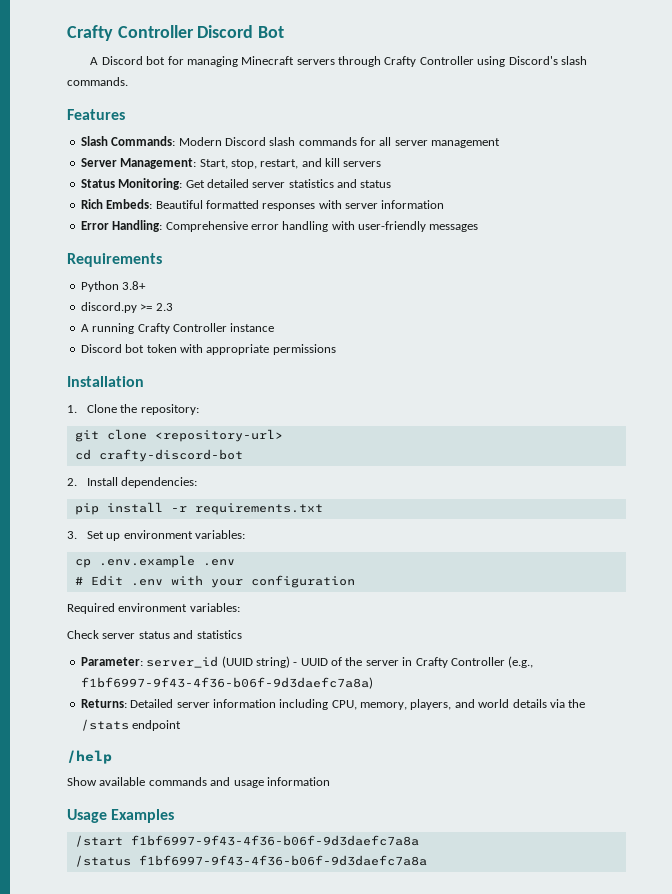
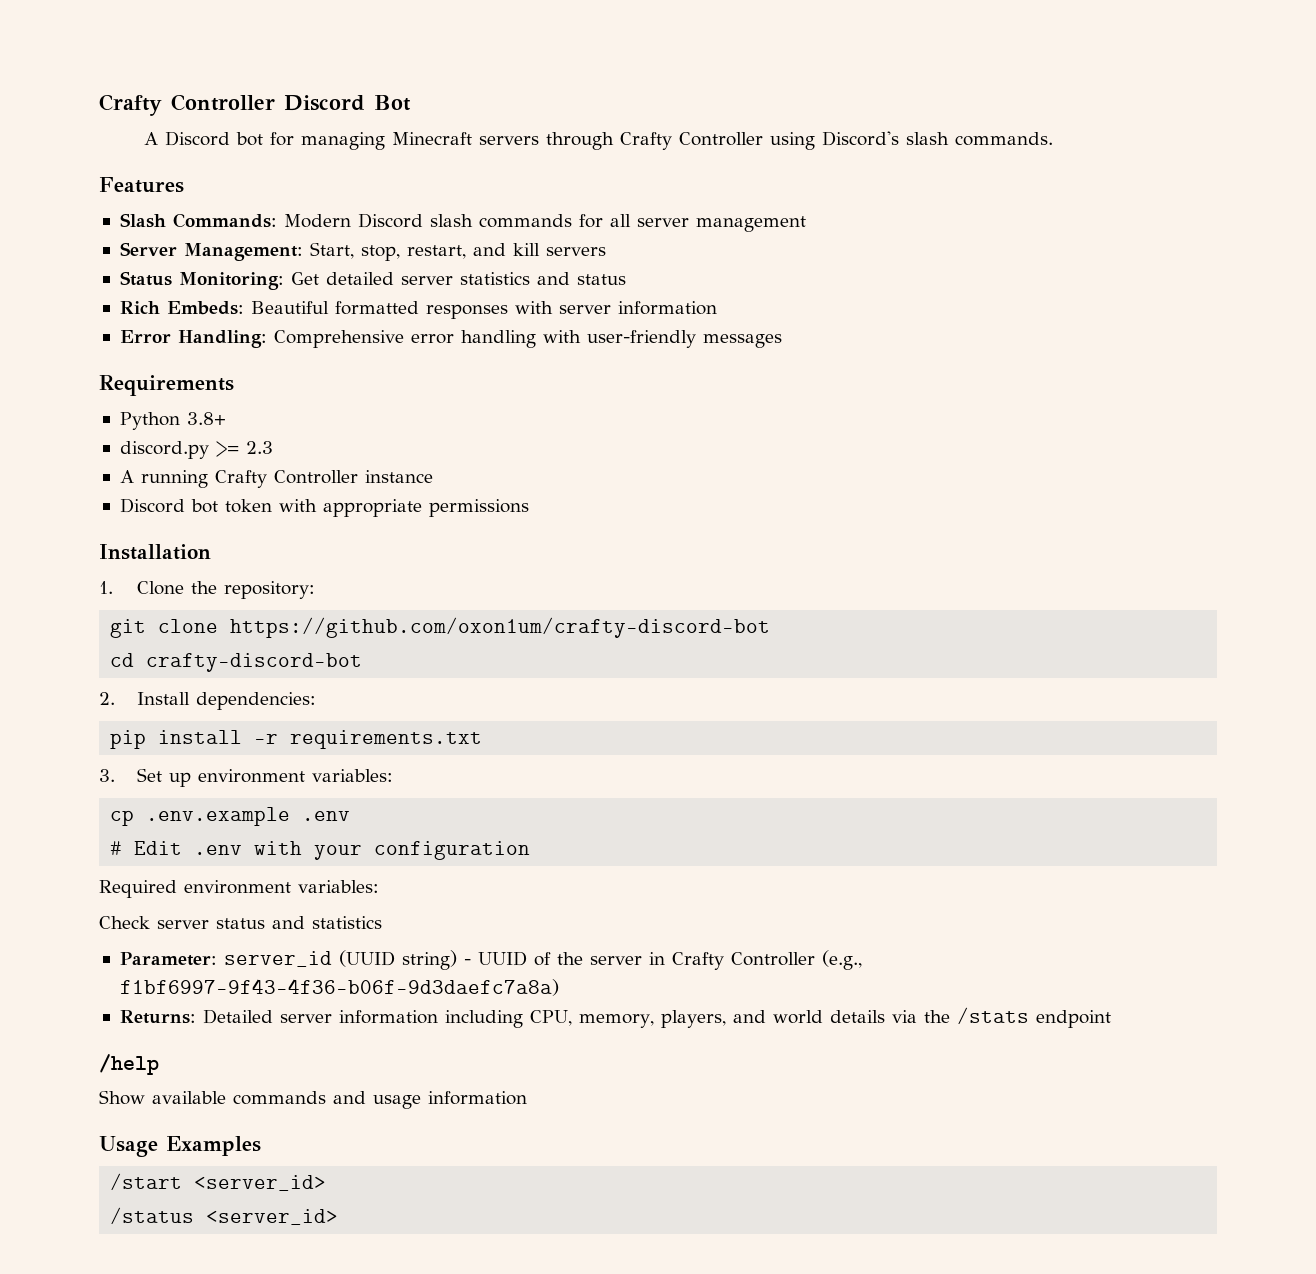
- git clone <repository-url>
+ git clone https://github.com/oxon1um/crafty-discord-bot
- /start f1bf6997-9f43-4f36-b06f-9d3daefc7a8a
+ /start <server_id>
- /status f1bf6997-9f43-4f36-b06f-9d3daefc7a8a
+ /status <server_id>

